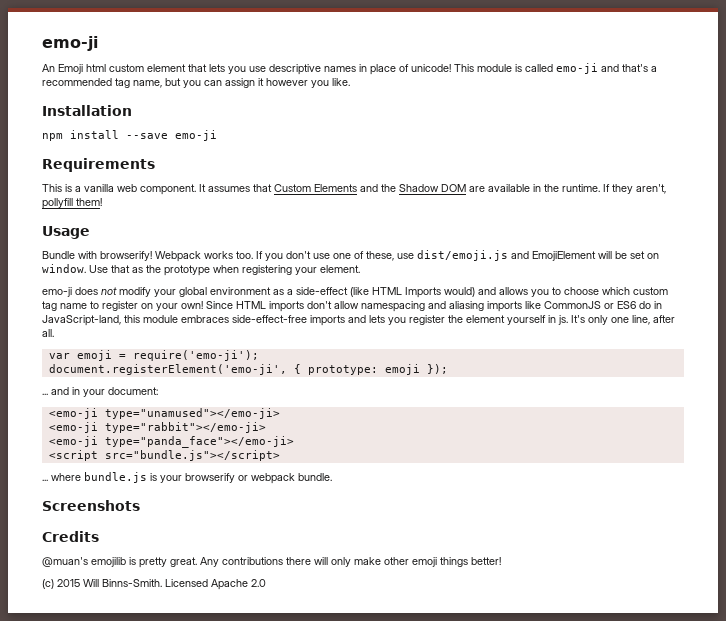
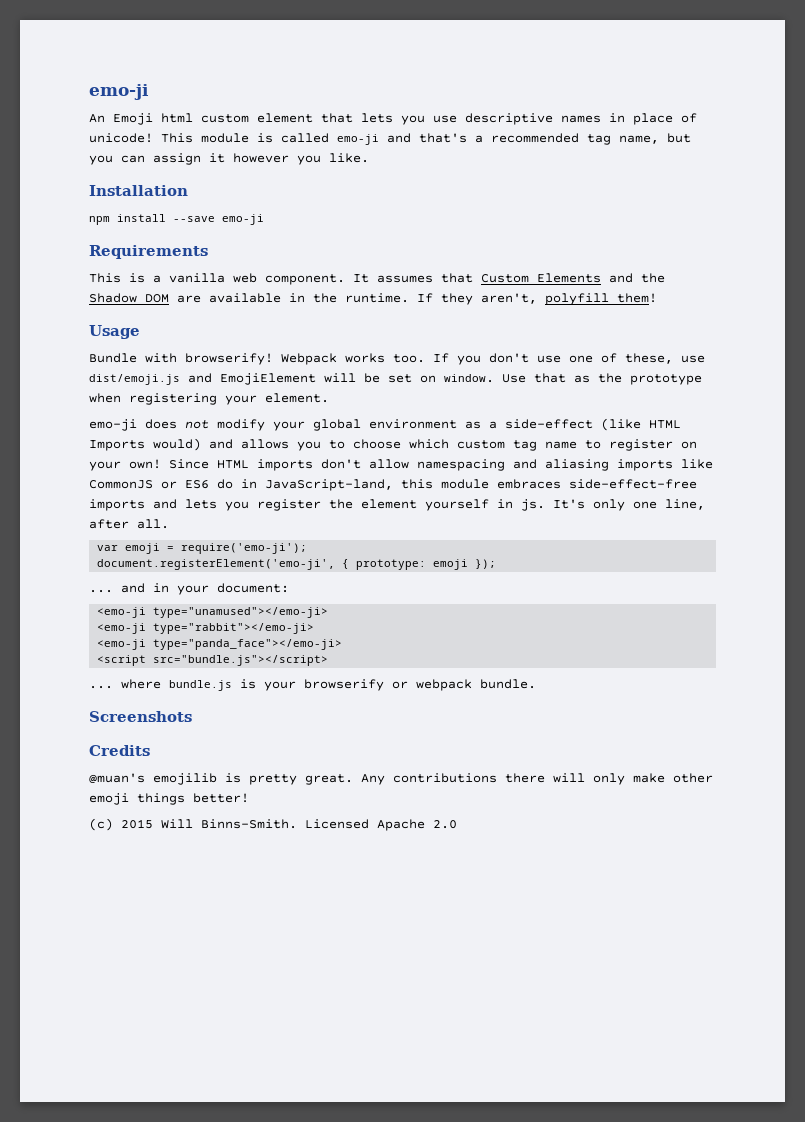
- If they aren't, pollyfill them!
+ If they aren't, polyfill them!

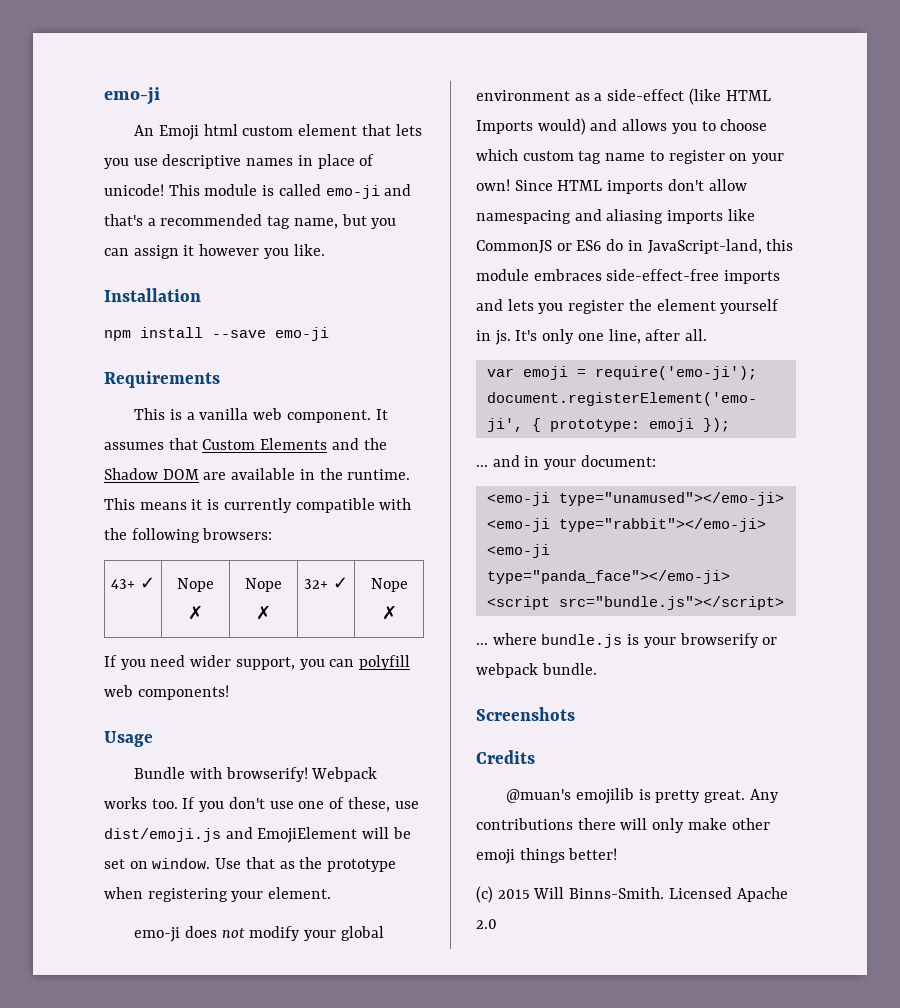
- If they aren't, polyfill them!
+ This means it is currently compatible with the following browsers:
+ 43+ ✓ | Nope ✗ | Nope ✗ | 32+ ✓ | Nope ✗
+ If you need wider support, you can polyfill web components!

